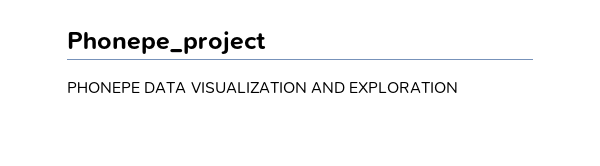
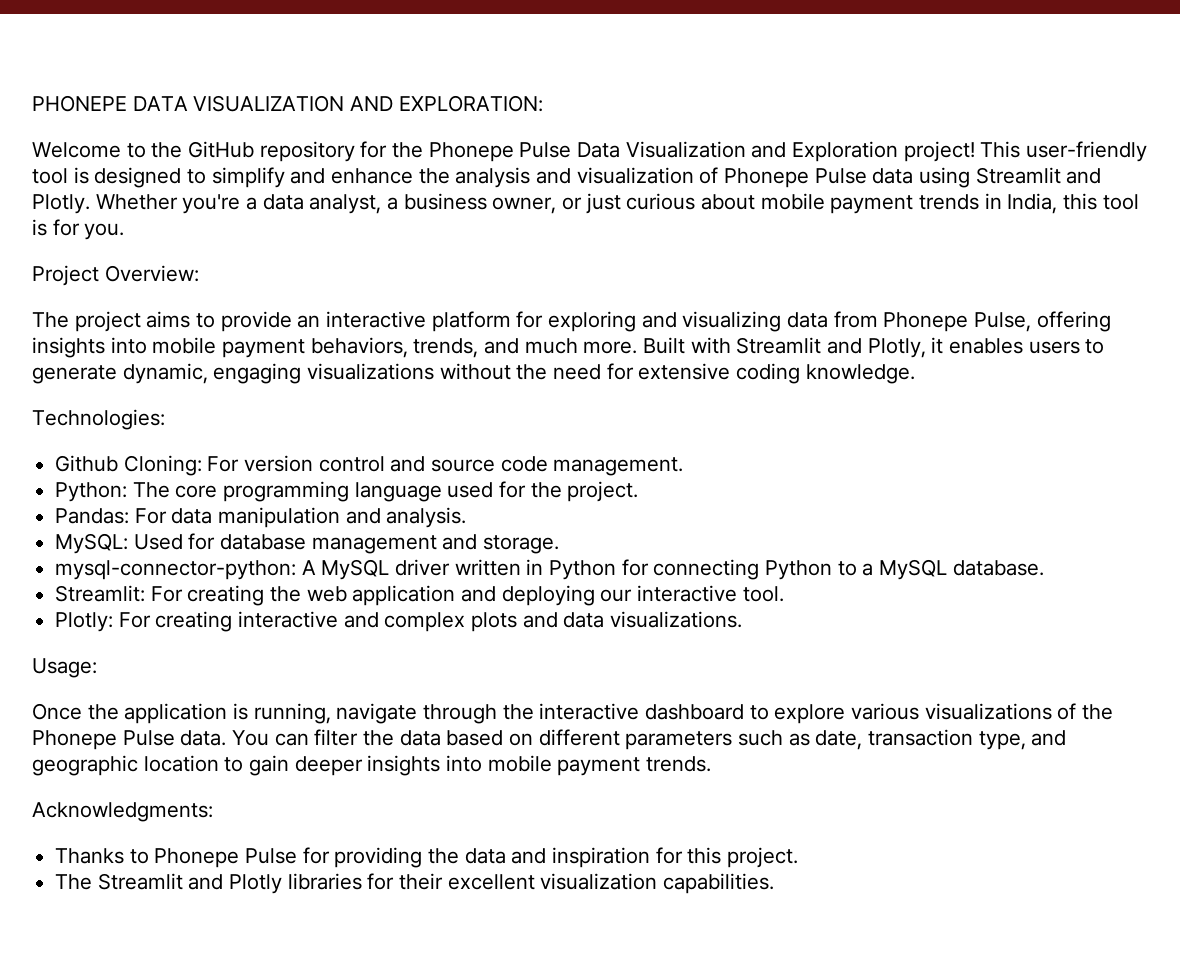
- Phonepe_project
- PHONEPE DATA VISUALIZATION AND EXPLORATION
+ PHONEPE DATA VISUALIZATION AND EXPLORATION:
+ Welcome to the GitHub repository for the Phonepe Pulse Data Visualization and Exploration project! This user-friendly tool is designed to simplify and enhance the analysis and visualization of Phonepe Pulse data using Streamlit and Plotly. Whether you're a data analyst, a business owner, or just curious about mobile payment trends in India, this tool is for you.
+ Project Overview:
+ The project aims to provide an interactive platform for exploring and visualizing data from Phonepe Pulse, offering insights into mobile payment behaviors, trends, and much more. Built with Streamlit and Plotly, it enables users to generate dynamic, engaging visualizations without the need for extensive coding knowledge.
+ Technologies:
+ Github Cloning: For version control and source code management.
+ Python: The core programming language used for the project.
+ Pandas: For data manipulation and analysis.
+ MySQL: Used for database management and storage.
+ mysql-connector-python: A MySQL driver written in Python for connecting Python to a MySQL database.
+ Streamlit: For creating the web application and deploying our interactive tool.
+ Plotly: For creating interactive and complex plots and data visualizations.
+ Usage:
+ Once the application is running, navigate through the interactive dashboard to explore various visualizations of the Phonepe Pulse data. You can filter the data based on different parameters such as date, transaction type, and geographic location to gain deeper insights into mobile payment trends.
+ Acknowledgments:
+ Thanks to Phonepe Pulse for providing the data and inspiration for this project.
+ The Streamlit and Plotly libraries for their excellent visualization capabilities.

